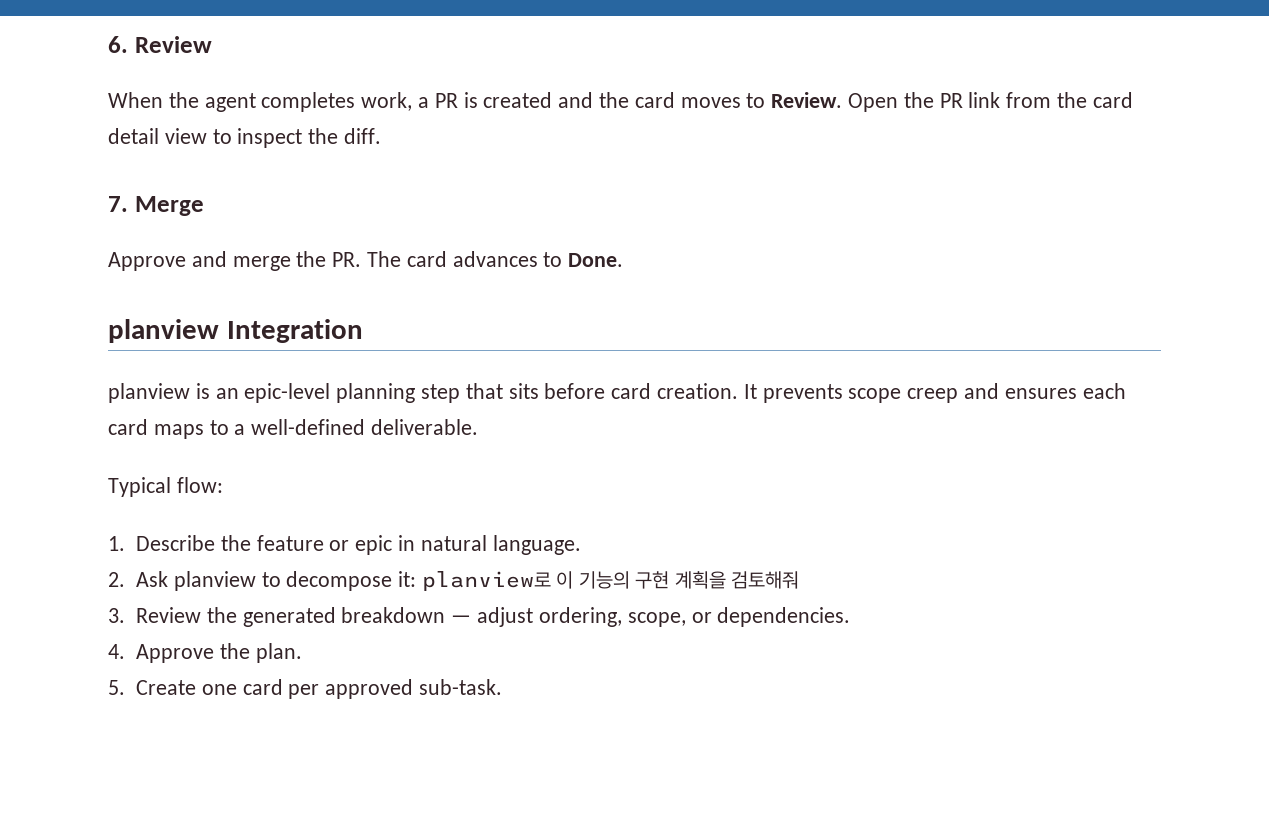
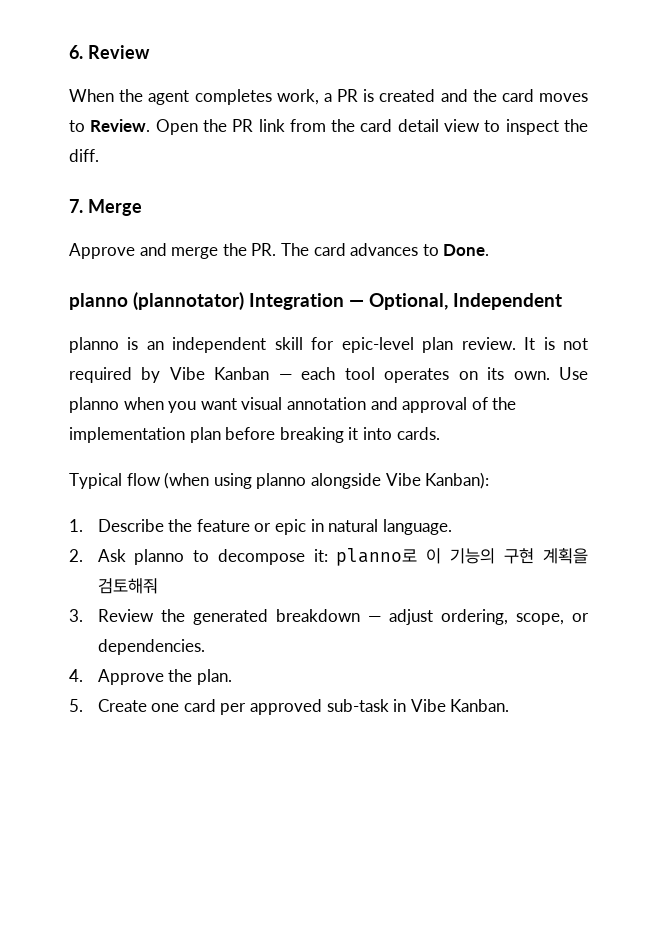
- planview Integration
- planview is an epic-level planning step that sits before card creation. It prevents scope creep and ensures each card maps to a well-defined deliverable.
- Typical flow:
+ planno (plannotator) Integration — Optional, Independent
+ planno is an independent skill for epic-level plan review. It is not required by Vibe Kanban — each tool operates on its own. Use planno when you want visual annotation and approval of the implementation plan before breaking it into cards.
+ Typical flow (when using planno alongside Vibe Kanban):
- 2. Ask planview to decompose it: planview로 이 기능의 구현 계획을 검토해줘
+ 2. Ask planno to decompose it: planno로 이 기능의 구현 계획을 검토해줘
- 5. Create one card per approved sub-task.
+ 5. Create one card per approved sub-task in Vibe Kanban.

